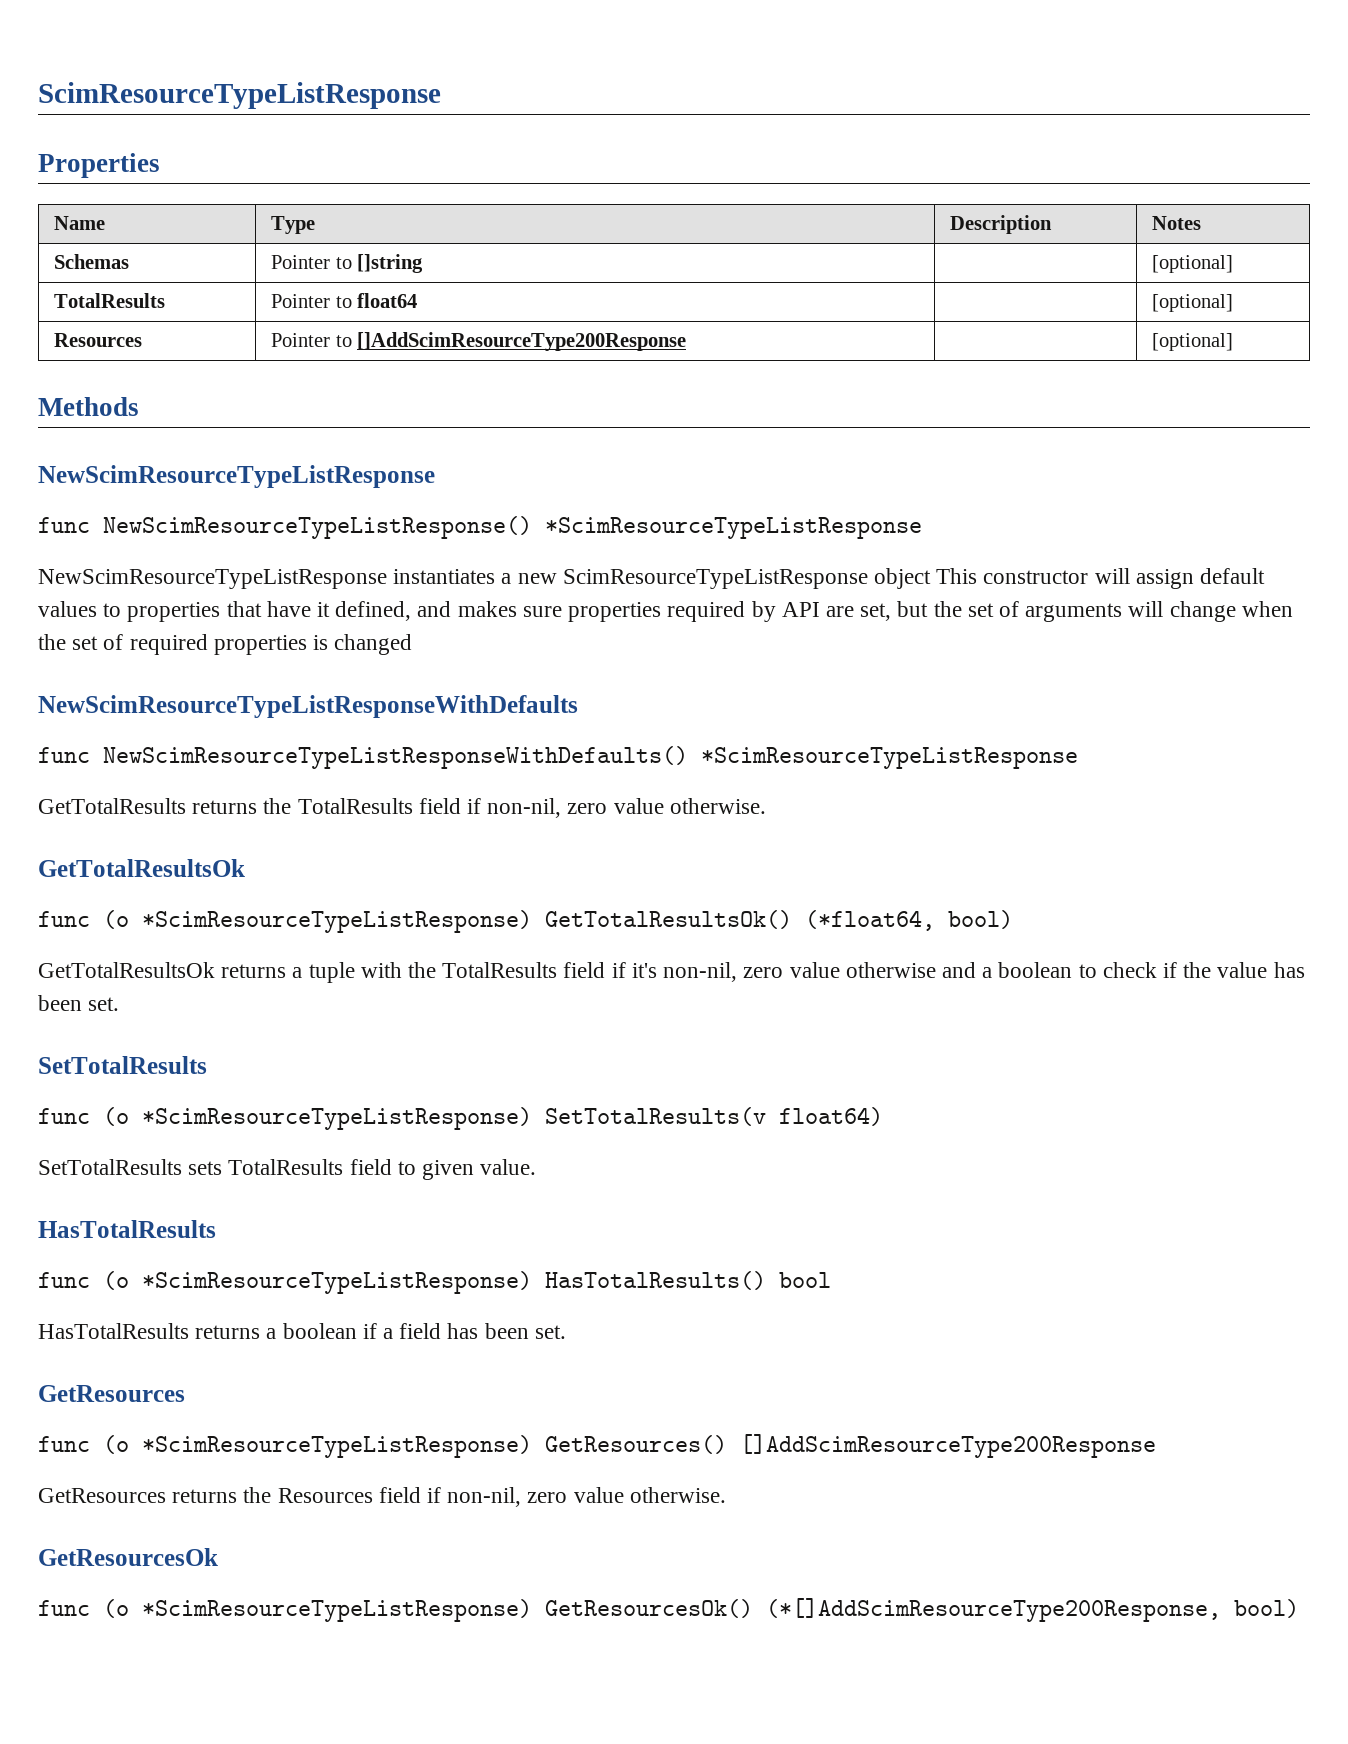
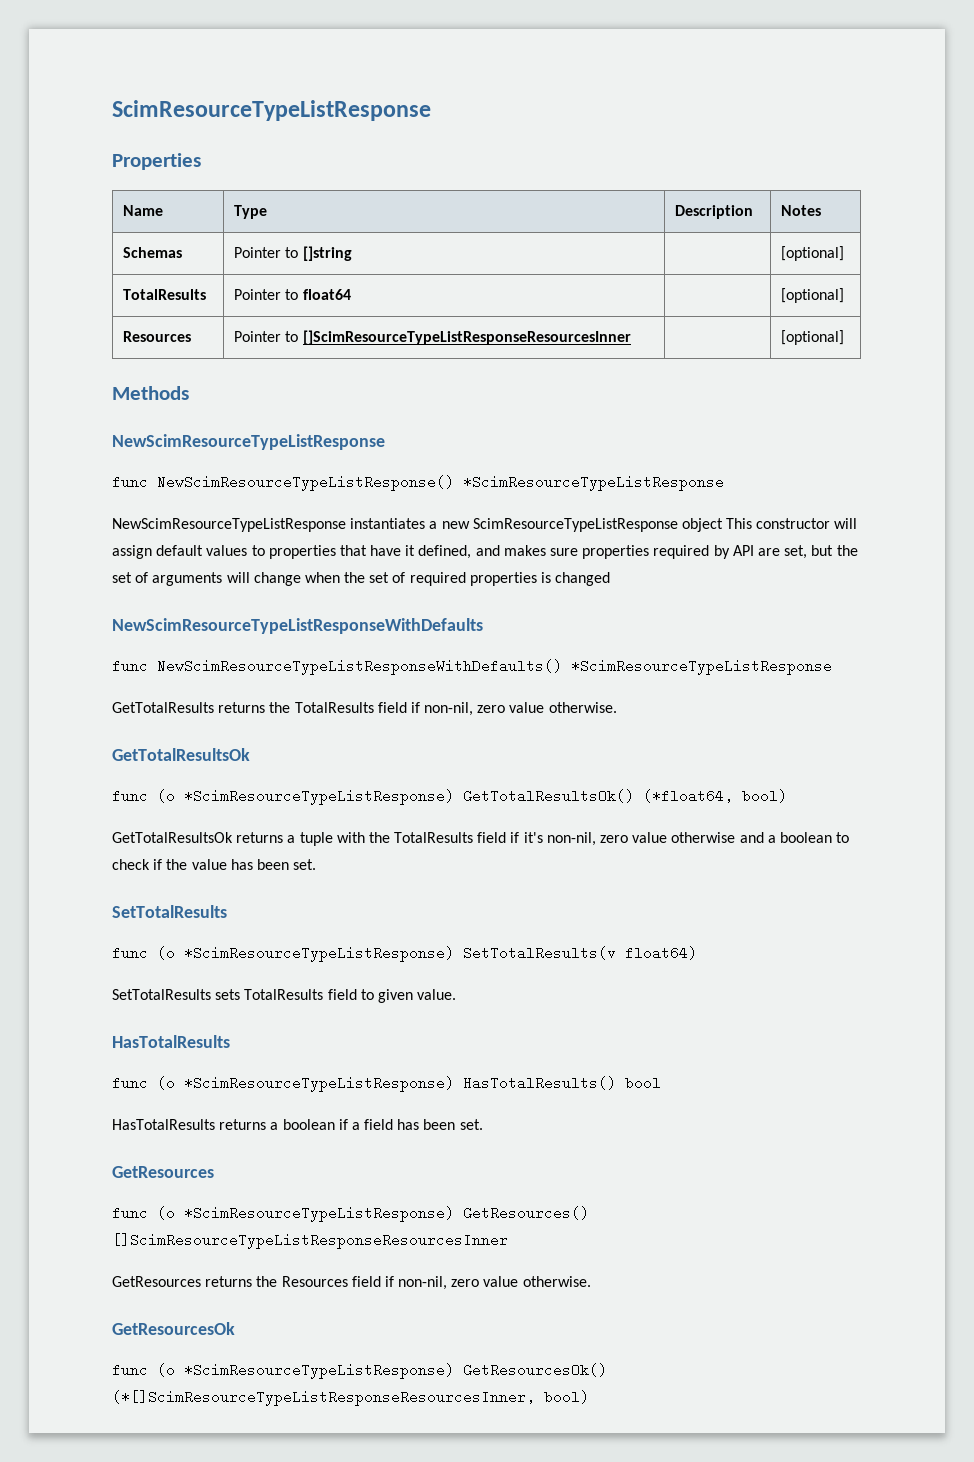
- Resources | Pointer to []AddScimResourceType200Response | | [optional]
+ Resources | Pointer to []ScimResourceTypeListResponseResourcesInner | | [optional]
- func (o *ScimResourceTypeListResponse) GetResources() []AddScimResourceType200Response
+ func (o *ScimResourceTypeListResponse) GetResources() []ScimResourceTypeListResponseResourcesInner
- func (o *ScimResourceTypeListResponse) GetResourcesOk() (*[]AddScimResourceType200Response, bool)
+ func (o *ScimResourceTypeListResponse) GetResourcesOk() (*[]ScimResourceTypeListResponseResourcesInner, bool)

